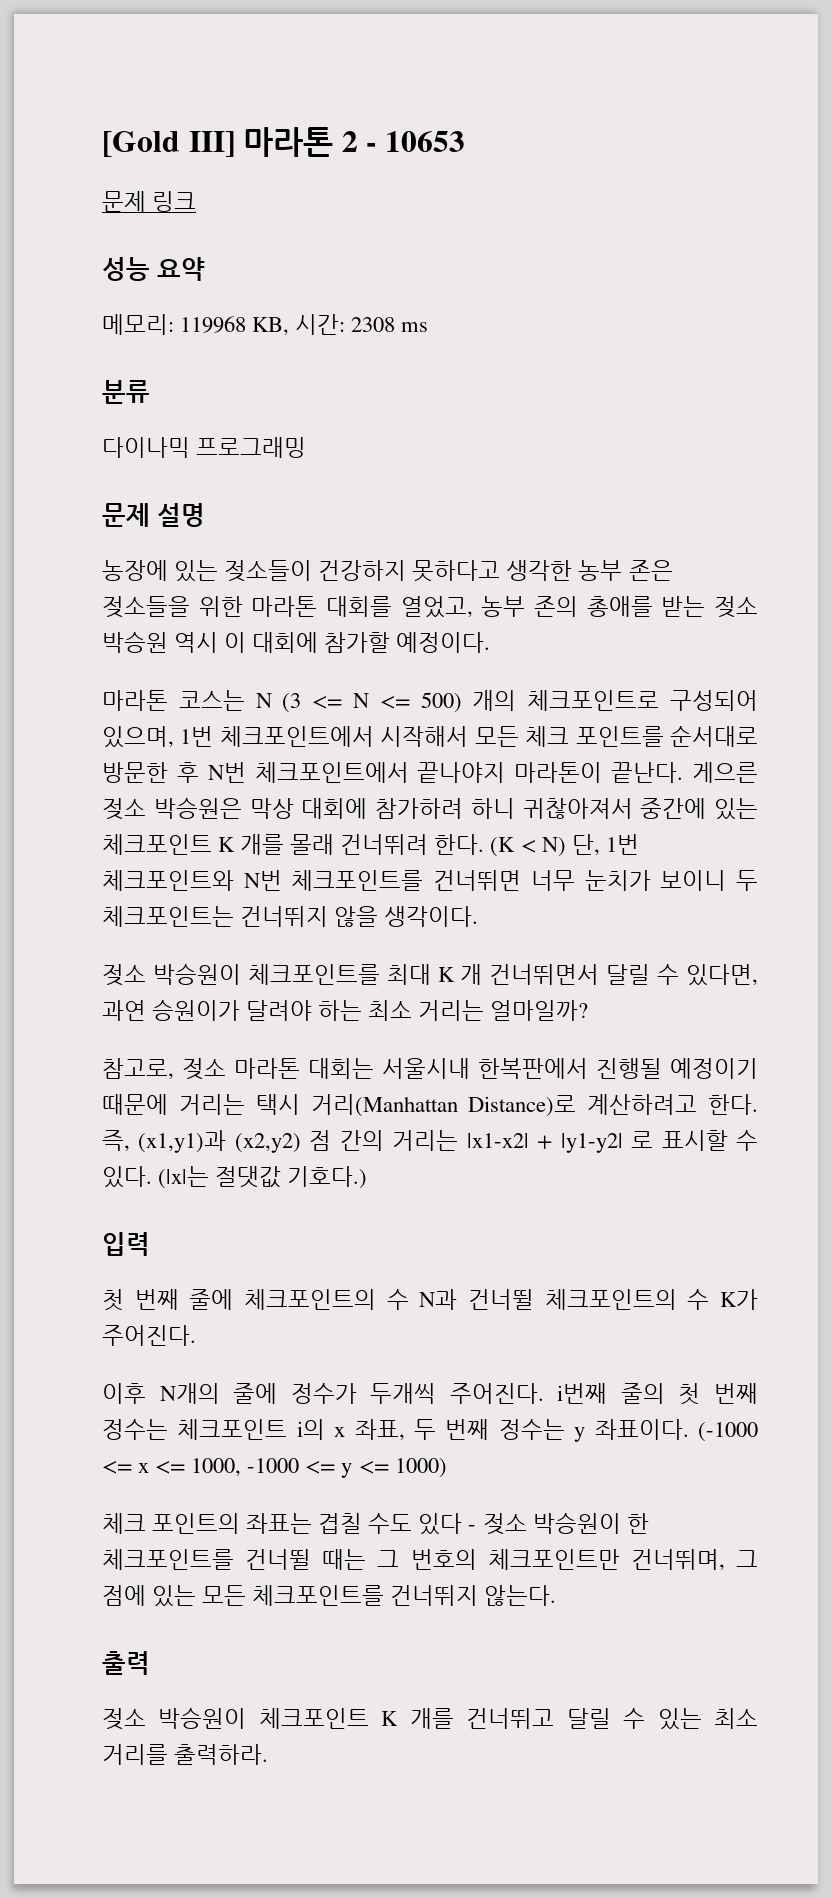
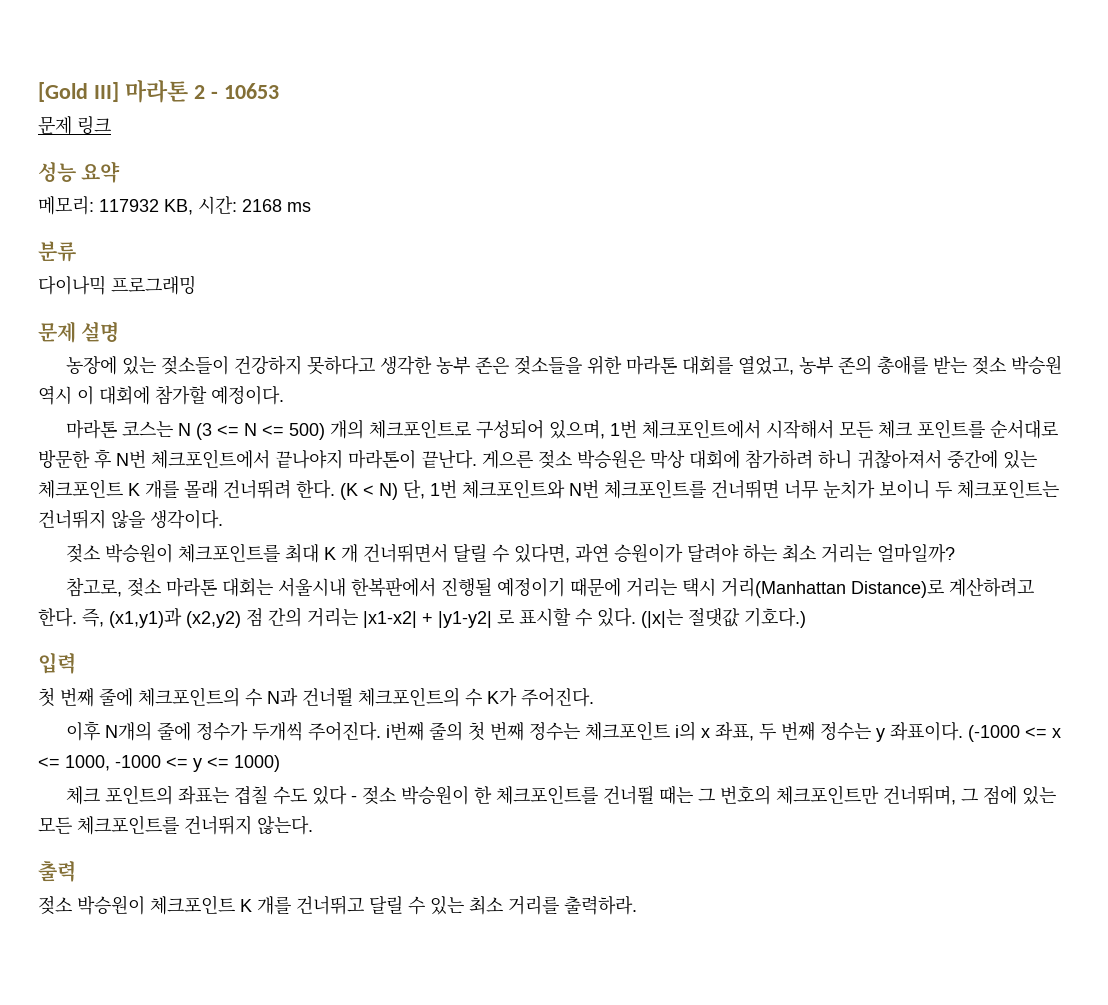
- 메모리: 119968 KB, 시간: 2308 ms
+ 메모리: 117932 KB, 시간: 2168 ms

